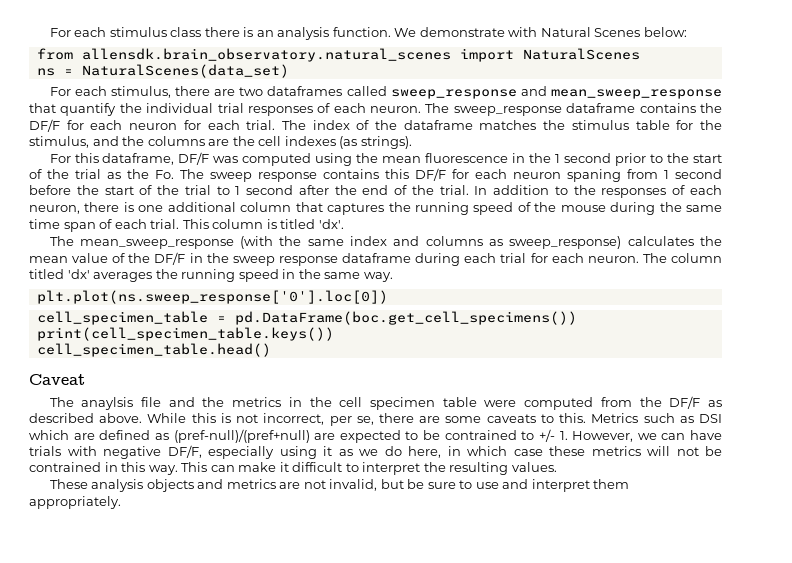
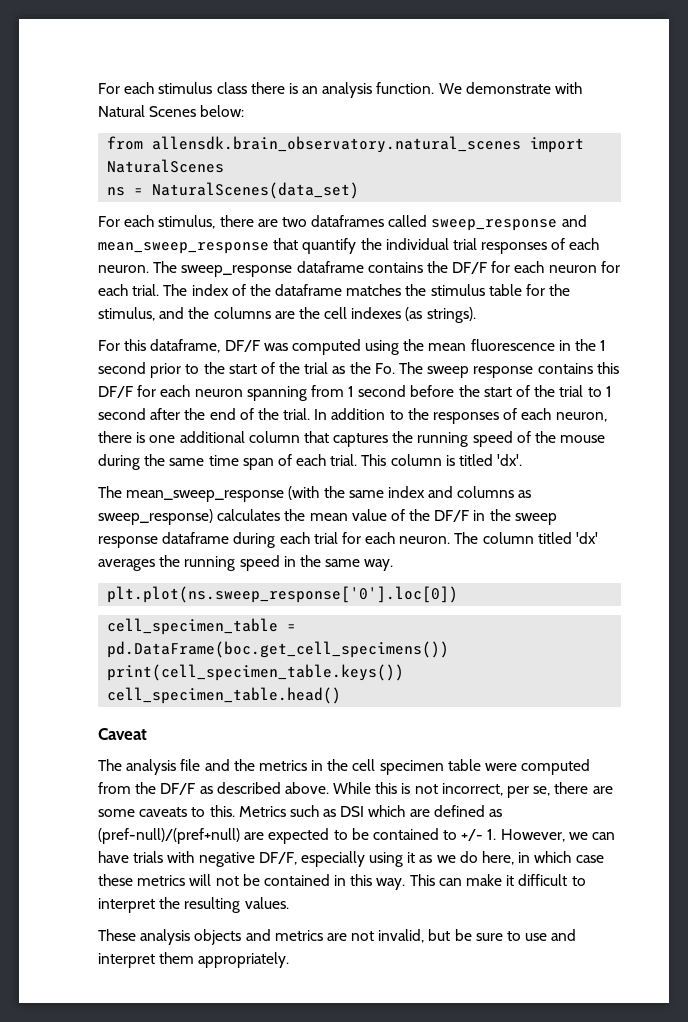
- For this dataframe, DF/F was computed using the mean fluorescence in the 1 second prior to the start of the trial as the Fo. The sweep response contains this DF/F for each neuron spaning from 1 second before the start of the trial to 1 second after the end of the trial.
+ For this dataframe, DF/F was computed using the mean fluorescence in the 1 second prior to the start of the trial as the Fo. The sweep response contains this DF/F for each neuron spanning from 1 second before the start of the trial to 1 second after the end of the trial.
- The anaylsis file and the metrics in the cell specimen table were computed from the DF/F as described above.
+ The analysis file and the metrics in the cell specimen table were computed from the DF/F as described above.
- Metrics such as DSI which are defined as (pref-null)/(pref+null) are expected to be contrained to +/- 1. However, we can have trials with negative DF/F, especially using it as we do here, in which case these metrics will not be contrained in this way.
+ Metrics such as DSI which are defined as (pref-null)/(pref+null) are expected to be contained to +/- 1. However, we can have trials with negative DF/F, especially using it as we do here, in which case these metrics will not be contained in this way.

